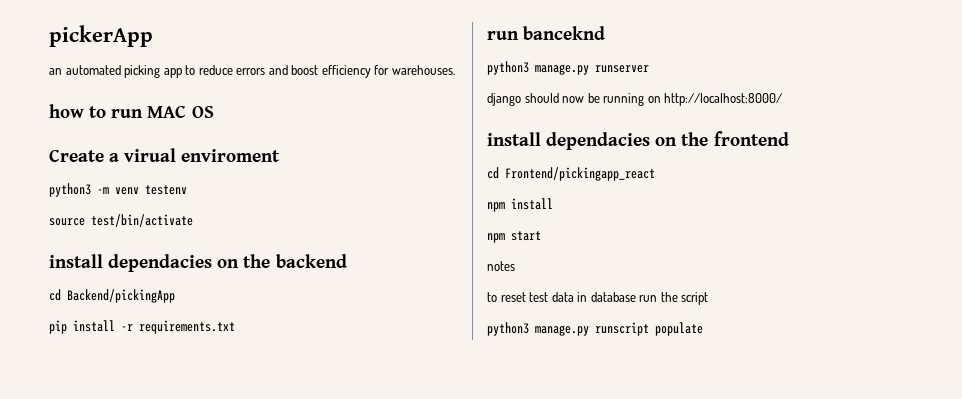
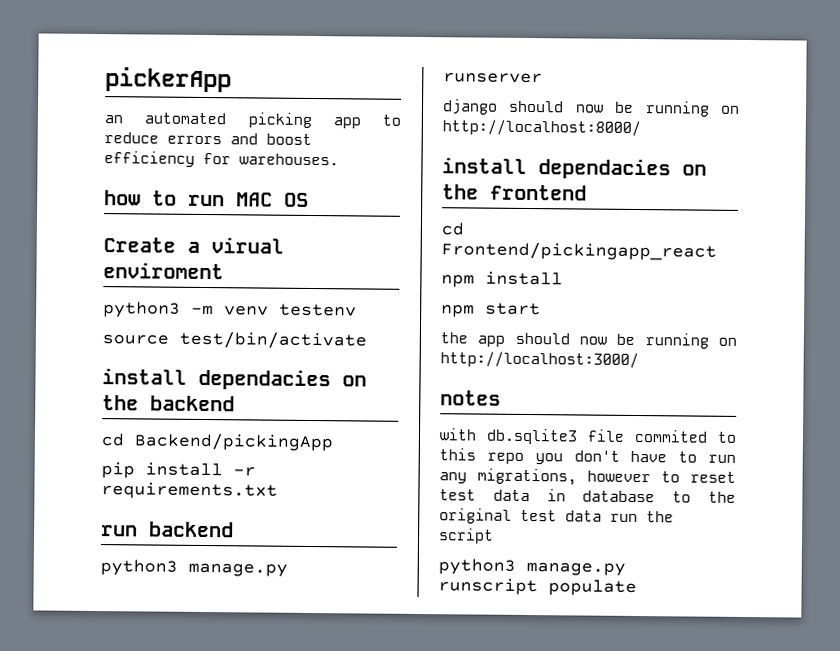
- run banceknd
+ run backend
+ the app should now be running on http://localhost:3000/
  notes
- to reset test data in database run the script
+ with db.sqlite3 file commited to this repo you don't have to run any migrations, however to reset test data in database to the original test data run the script

